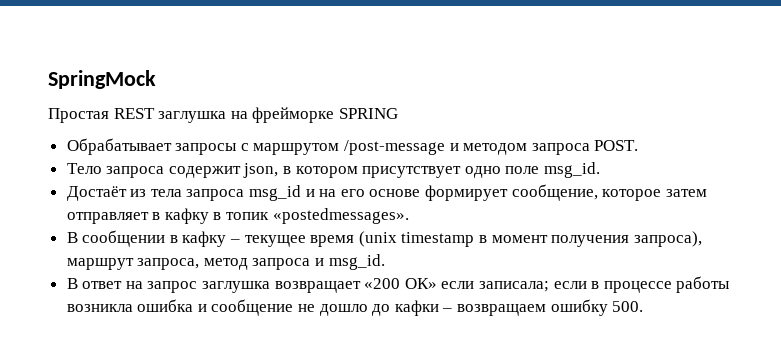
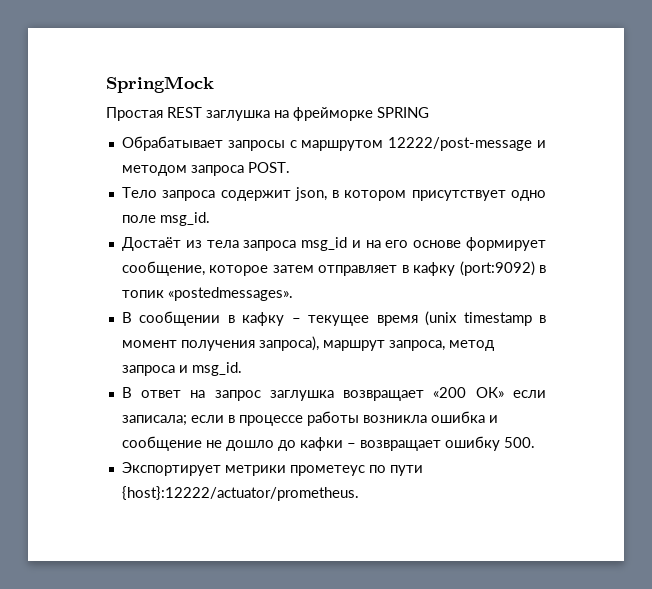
- Обрабатывает запросы с маршрутом /post-message и методом запроса POST.
+ Обрабатывает запросы с маршрутом 12222/post-message и методом запроса POST.
- Достаёт из тела запроса msg_id и на его основе формирует сообщение, которое затем отправляет в кафку в топик «postedmessages».
+ Достаёт из тела запроса msg_id и на его основе формирует сообщение, которое затем отправляет в кафку (port:9092) в топик «postedmessages».
- В ответ на запрос заглушка возвращает «200 ОК» если записала; если в процессе работы возникла ошибка и сообщение не дошло до кафки – возвращаем ошибку 500.
+ В ответ на запрос заглушка возвращает «200 ОК» если записала; если в процессе работы возникла ошибка и сообщение не дошло до кафки – возвращает ошибку 500.
+ Экспортирует метрики прометеус по пути {host}:12222/actuator/prometheus.

